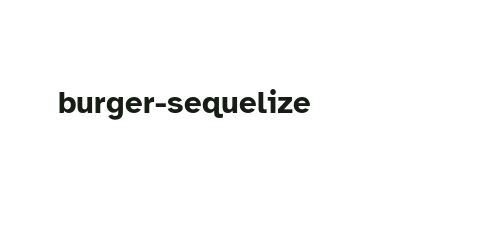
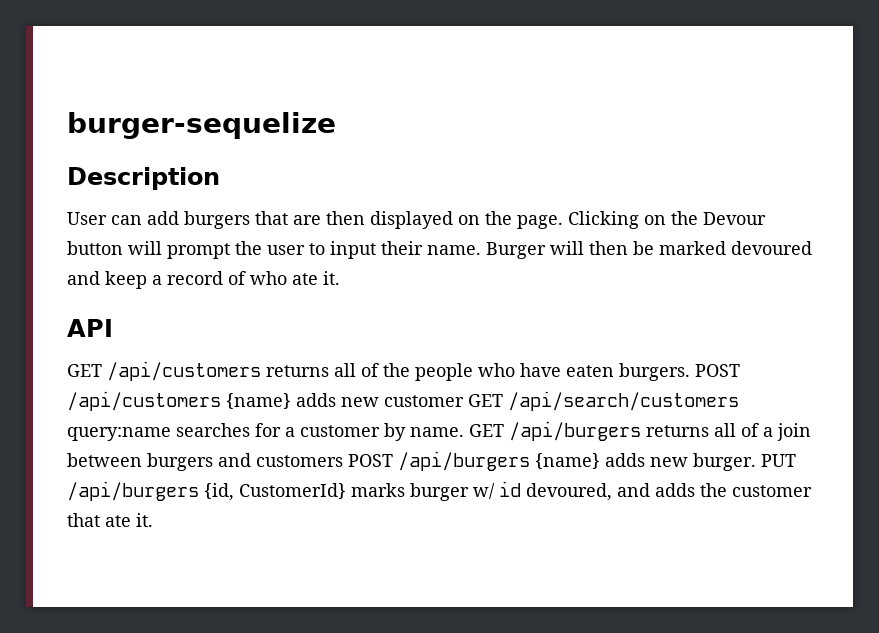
+ Description
+ User can add burgers that are then displayed on the page. Clicking on the Devour button will prompt the user to input their name. Burger will then be marked devoured and keep a record of who ate it.
+ API
+ GET /api/customers returns all of the people who have eaten burgers. POST /api/customers {name} adds new customer GET /api/search/customers query:name searches for a customer by name. GET /api/burgers returns all of a join between burgers and customers POST /api/burgers {name} adds new burger. PUT /api/burgers {id, CustomerId} marks burger w/ id devoured, and adds the customer that ate it.

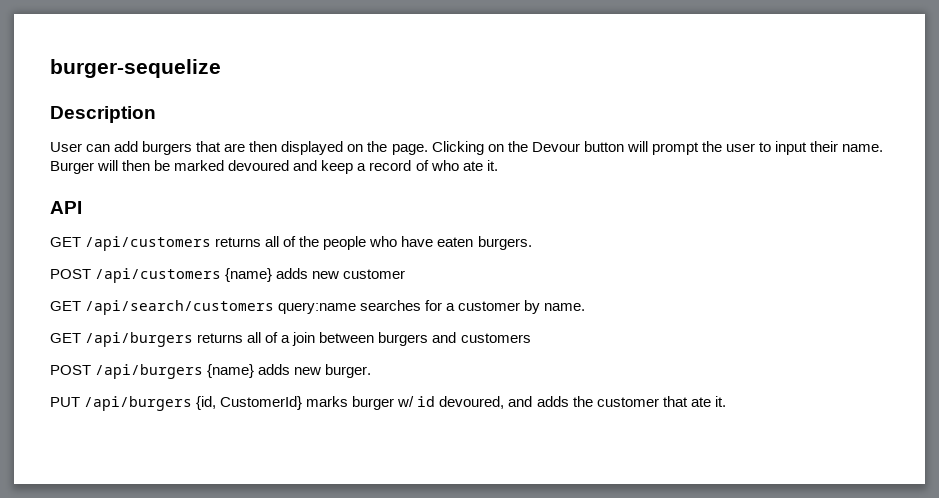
- GET /api/customers returns all of the people who have eaten burgers. POST /api/customers {name} adds new customer GET /api/search/customers query:name searches for a customer by name. GET /api/burgers returns all of a join between burgers and customers POST /api/burgers {name} adds new burger. PUT /api/burgers {id, CustomerId} marks burger w/ id devoured, and adds the customer that ate it.
+ GET /api/customers returns all of the people who have eaten burgers.
+ POST /api/customers {name} adds new customer
+ GET /api/search/customers query:name searches for a customer by name.
+ GET /api/burgers returns all of a join between burgers and customers
+ POST /api/burgers {name} adds new burger.
+ PUT /api/burgers {id, CustomerId} marks burger w/ id devoured, and adds the customer that ate it.

